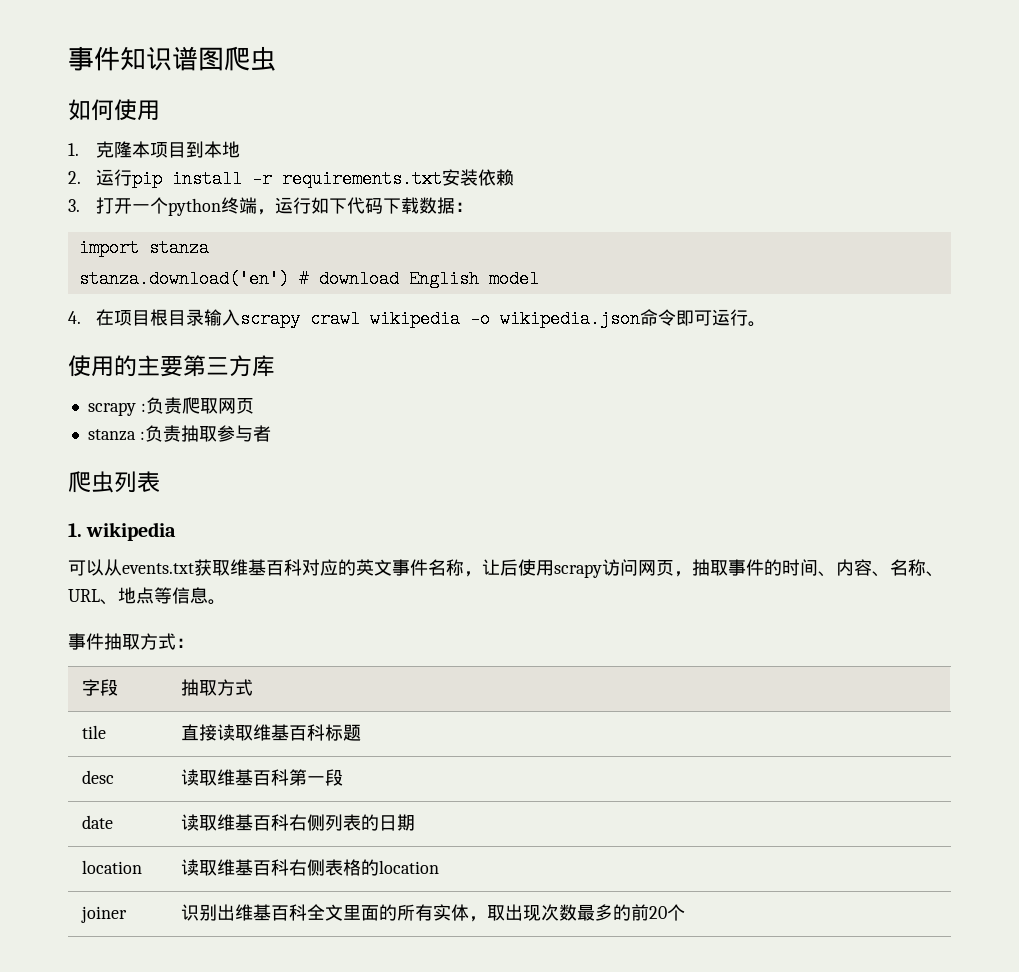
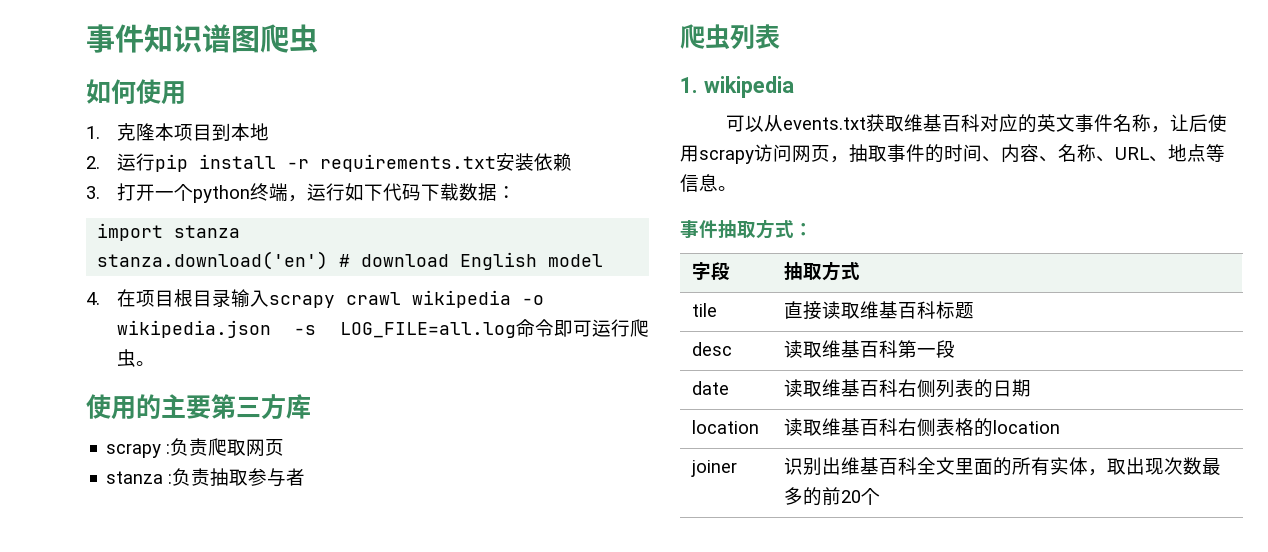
- 4.在项目根目录输入scrapy crawl wikipedia -o wikipedia.json命令即可运行。
+ 4.在项目根目录输入scrapy crawl wikipedia -o wikipedia.json -s LOG_FILE=all.log命令即可运行爬虫。

